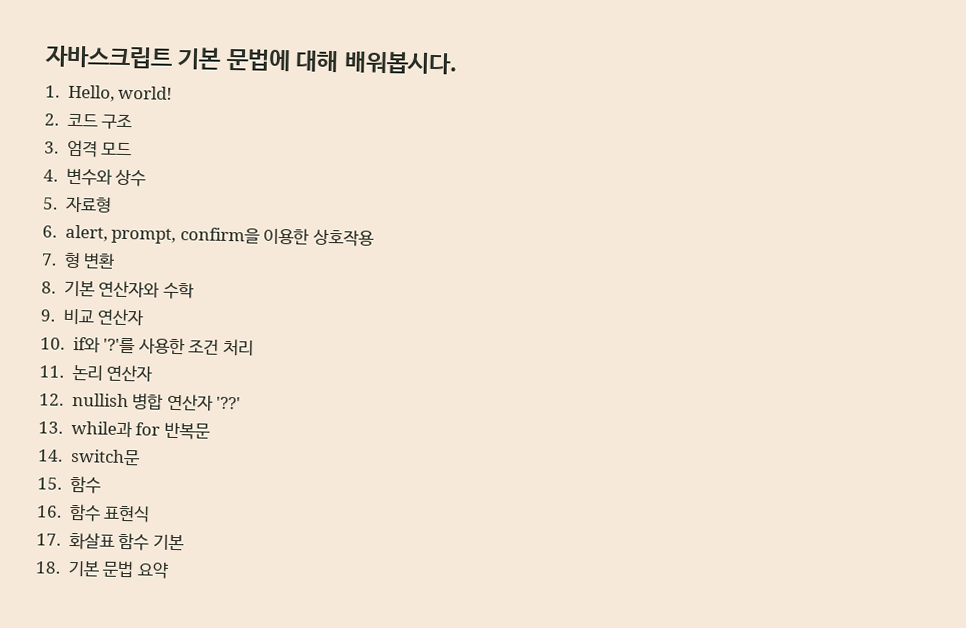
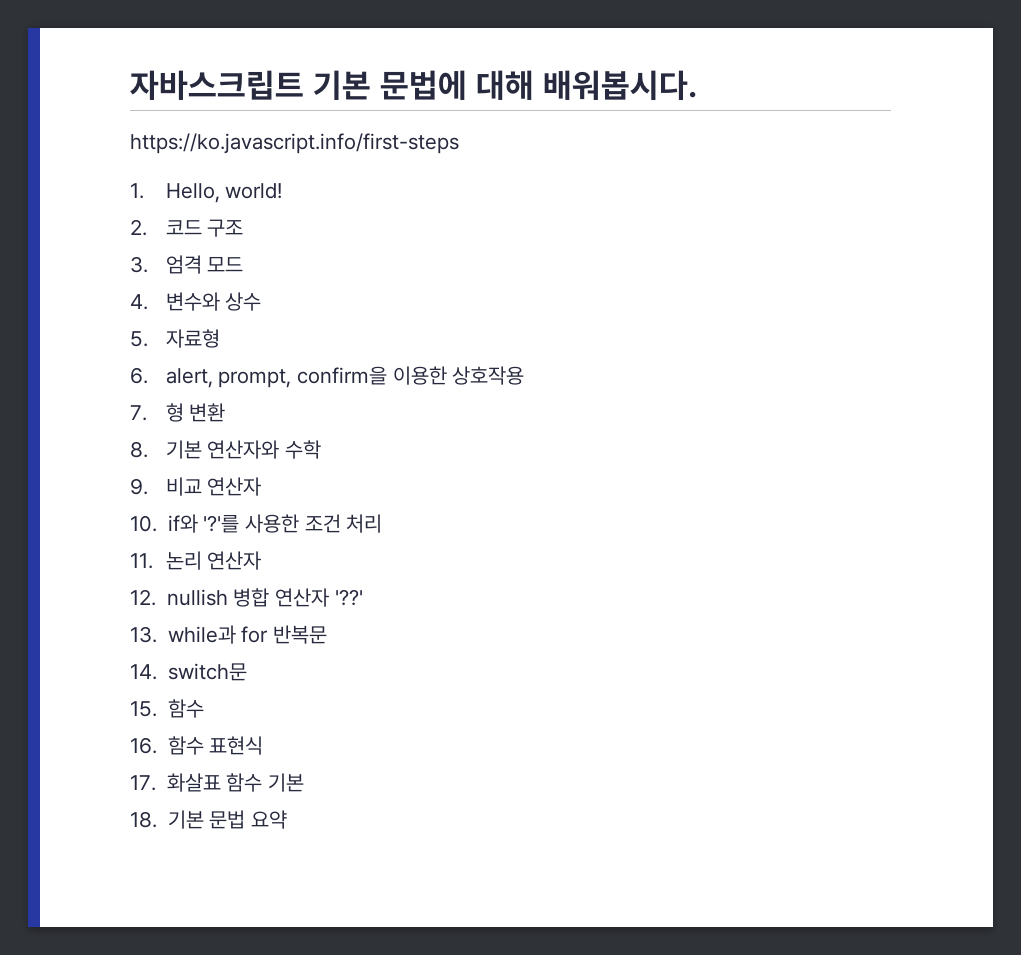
+ https://ko.javascript.info/first-steps

